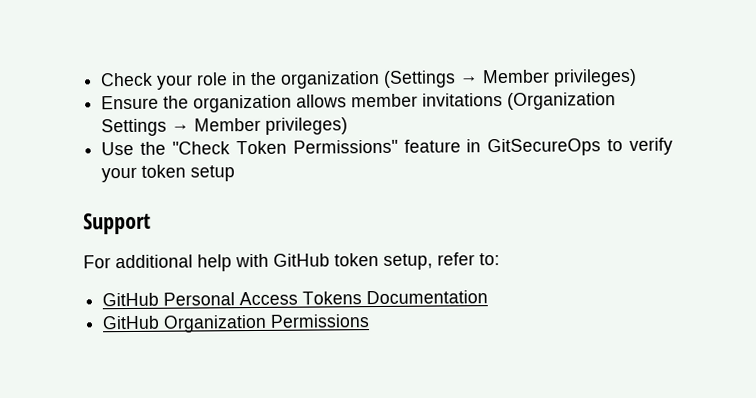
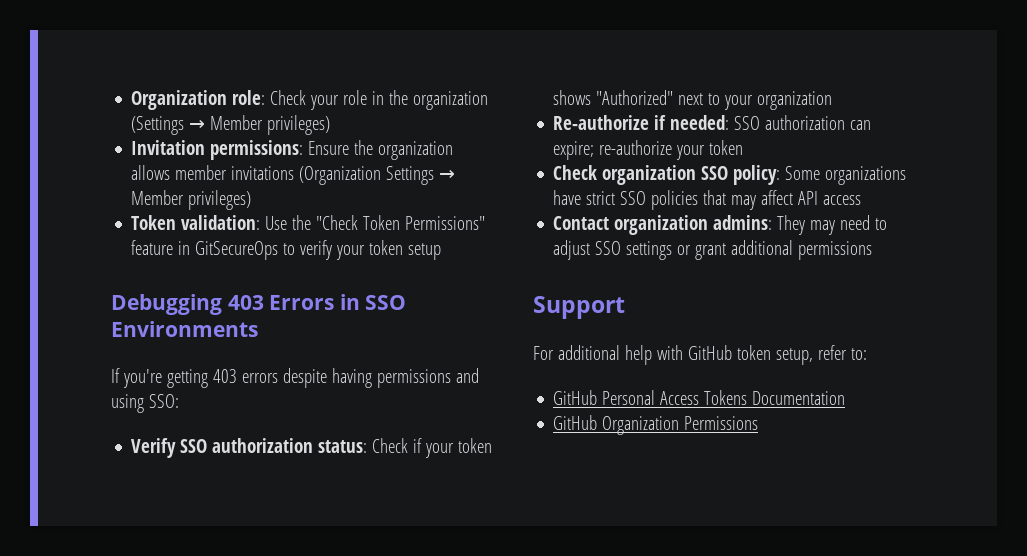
- Check your role in the organization (Settings → Member privileges)
+ Organization role: Check your role in the organization (Settings → Member privileges)
- Ensure the organization allows member invitations (Organization Settings → Member privileges)
+ Invitation permissions: Ensure the organization allows member invitations (Organization Settings → Member privileges)
- Use the "Check Token Permissions" feature in GitSecureOps to verify your token setup
+ Token validation: Use the "Check Token Permissions" feature in GitSecureOps to verify your token setup
+ Debugging 403 Errors in SSO Environments
+ If you're getting 403 errors despite having permissions and using SSO:
+ Verify SSO authorization status: Check if your token shows "Authorized" next to your organization
+ Re-authorize if needed: SSO authorization can expire; re-authorize your token
+ Check organization SSO policy: Some organizations have strict SSO policies that may affect API access
+ Contact organization admins: They may need to adjust SSO settings or grant additional permissions

